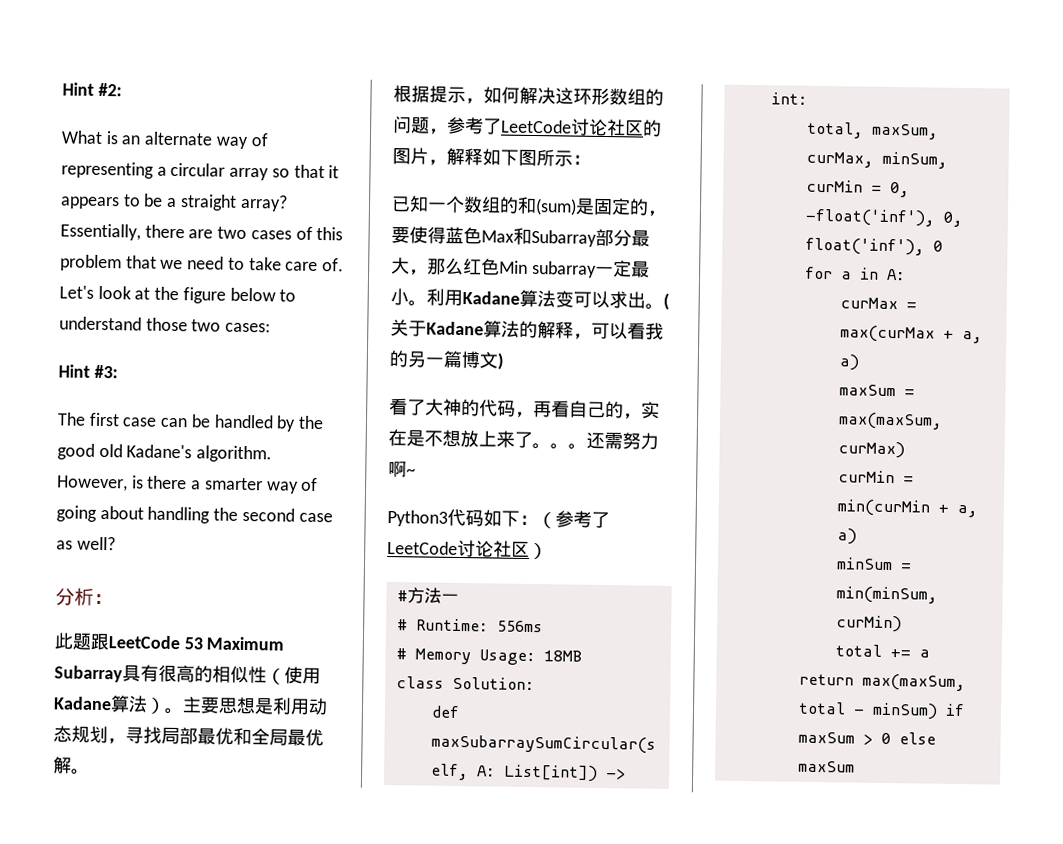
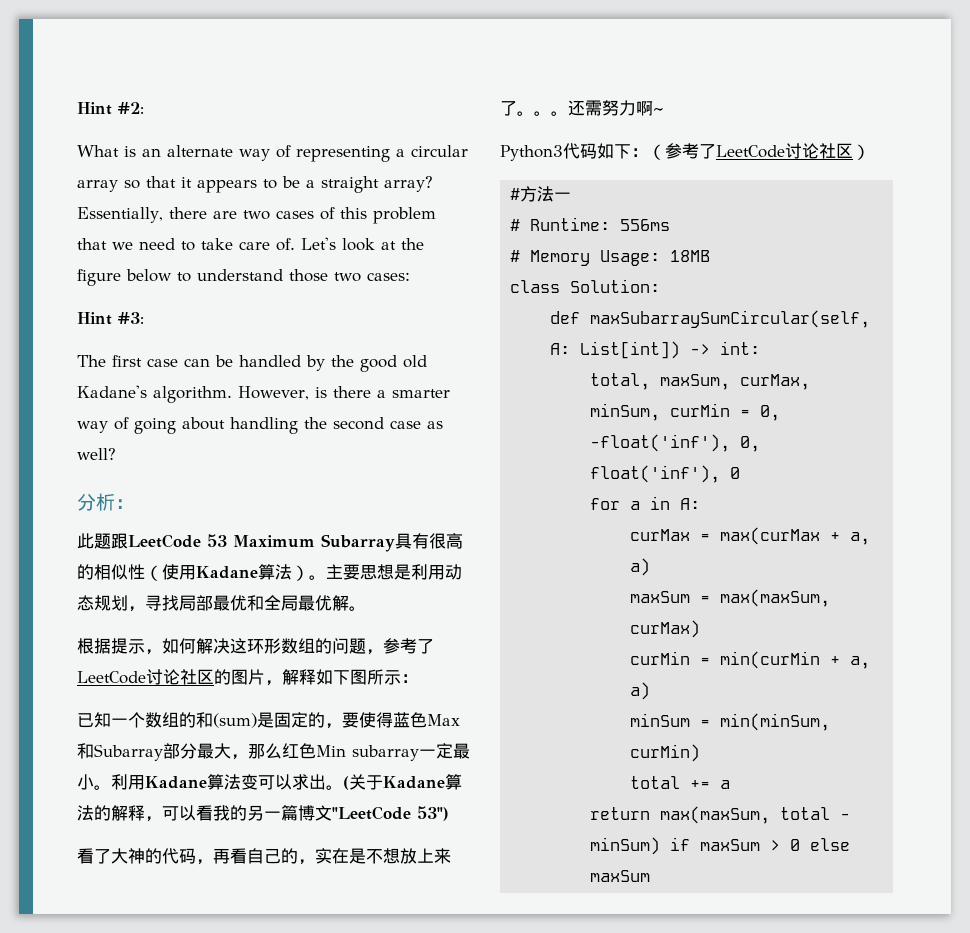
- (关于Kadane算法的解释，可以看我的另一篇博文)
+ (关于Kadane算法的解释，可以看我的另一篇博文"LeetCode 53")

